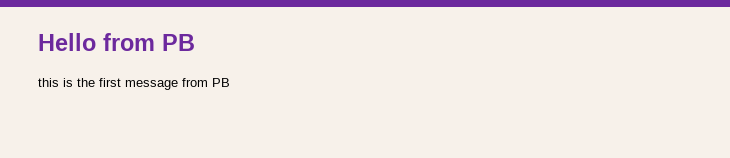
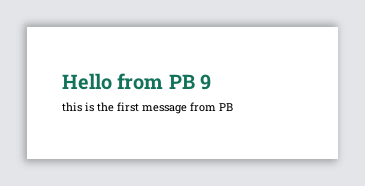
- Hello from PB
+ Hello from PB 9

